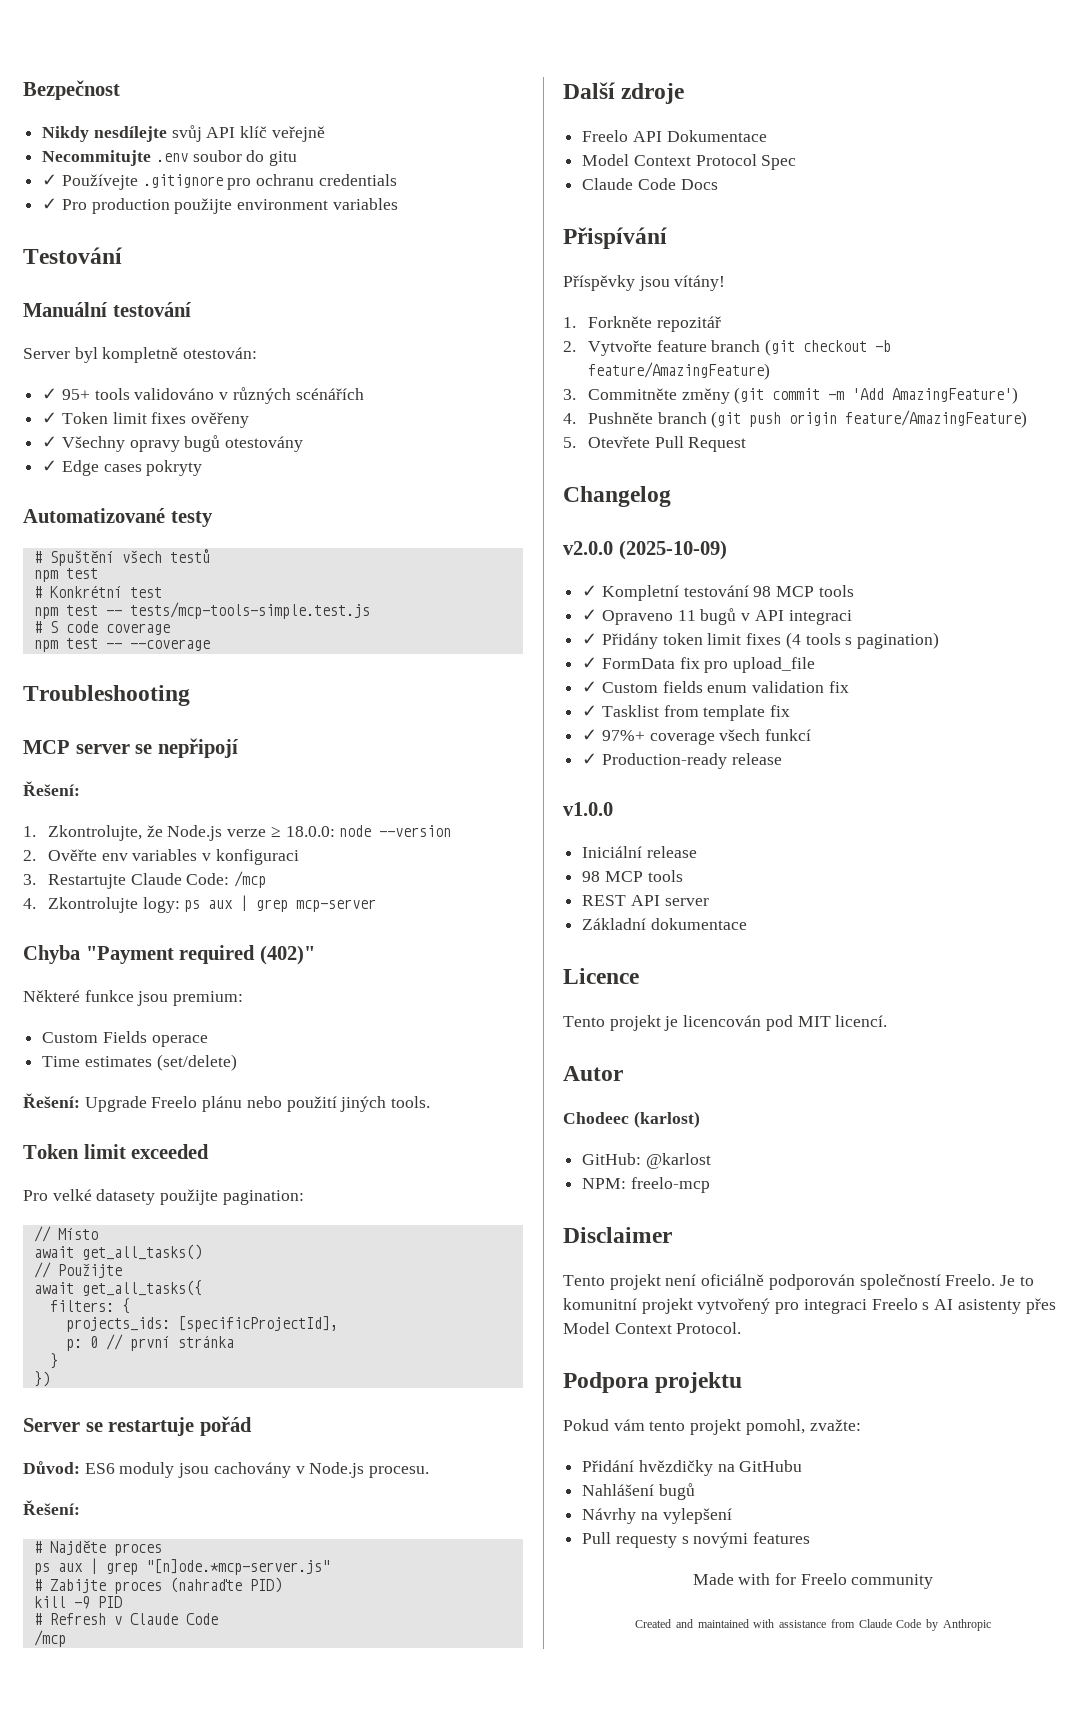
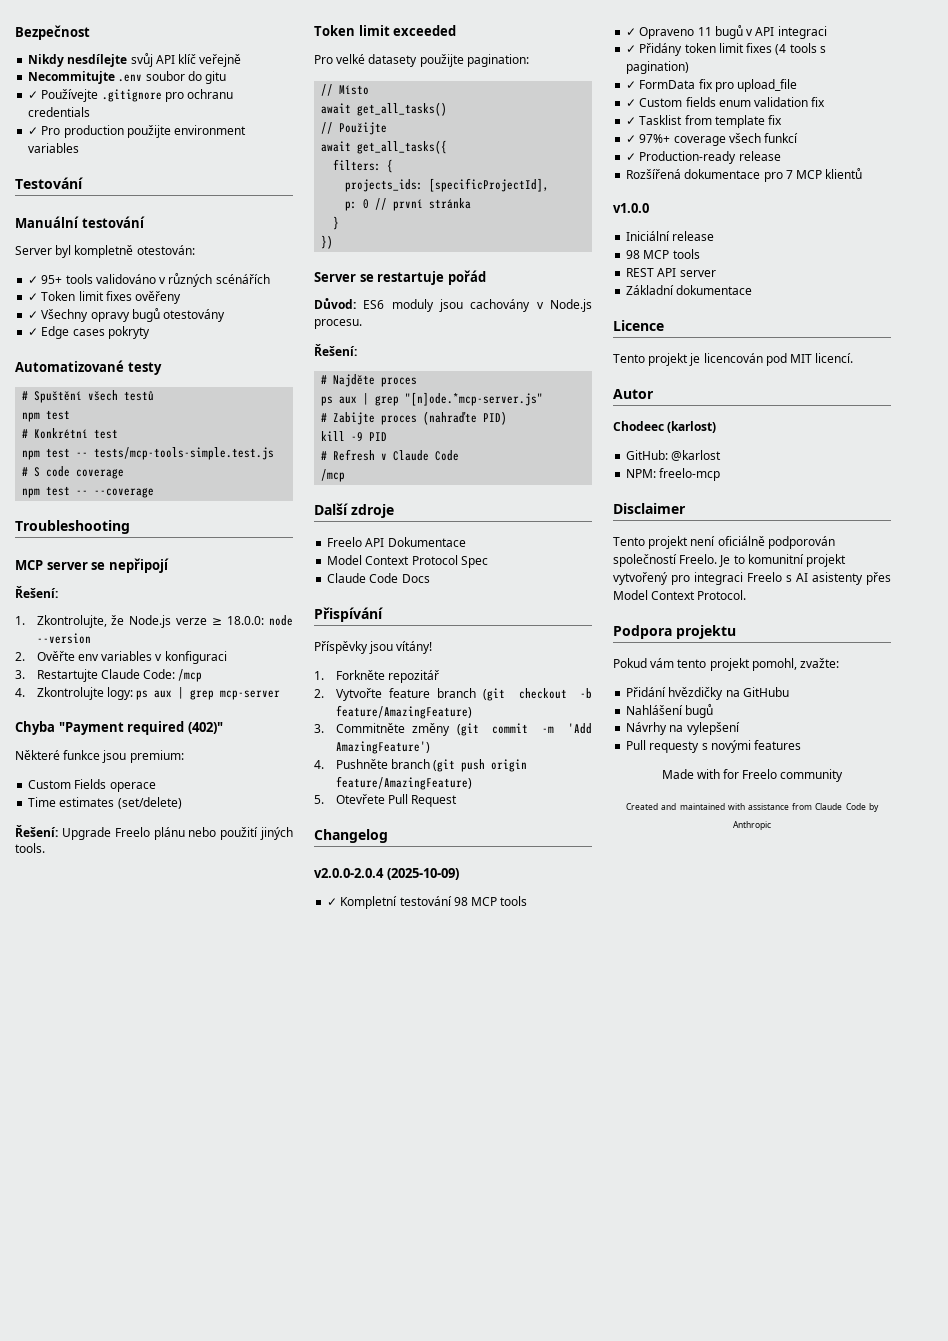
- v2.0.0 (2025-10-09)
+ v2.0.0-2.0.4 (2025-10-09)
+ Rozšířená dokumentace pro 7 MCP klientů

